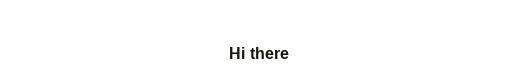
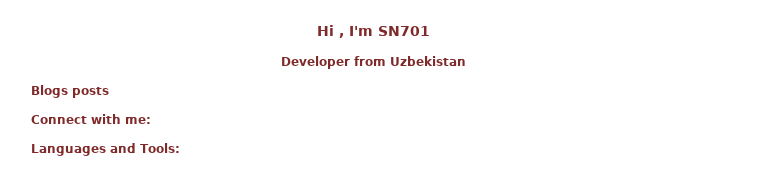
- Hi there
+ Hi , I'm SN701
+ Developer from Uzbekistan
+ Blogs posts
+ Connect with me:
+ Languages and Tools:

